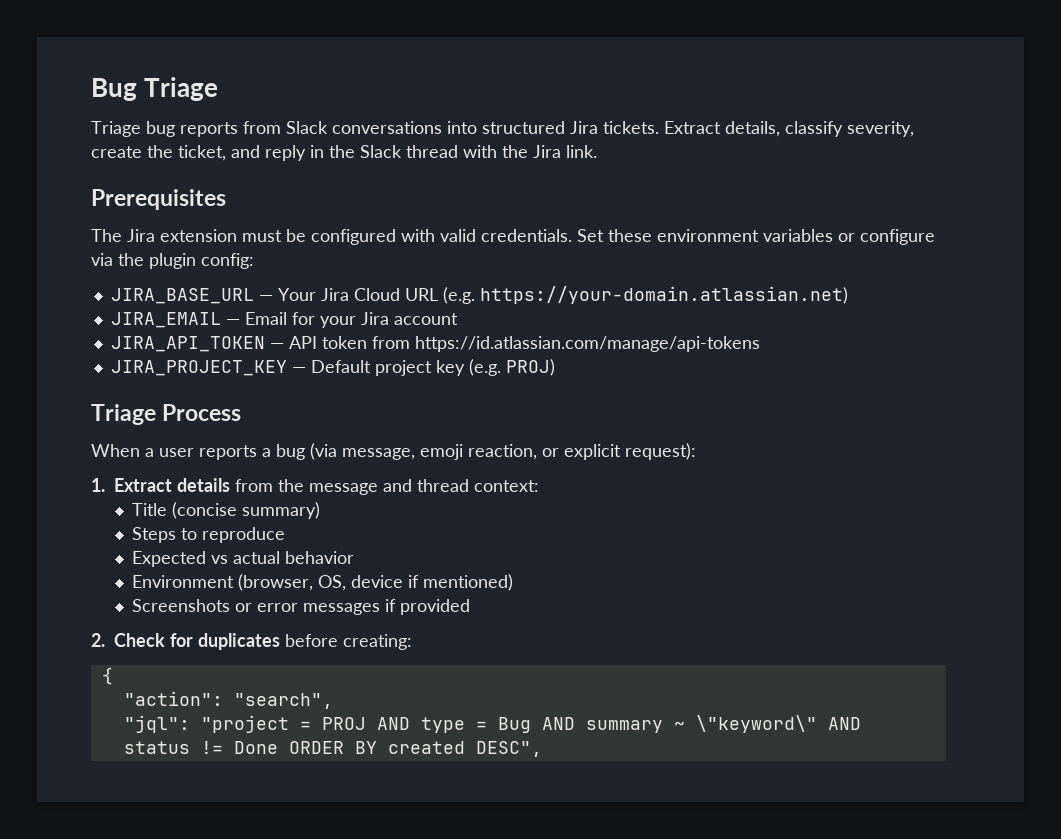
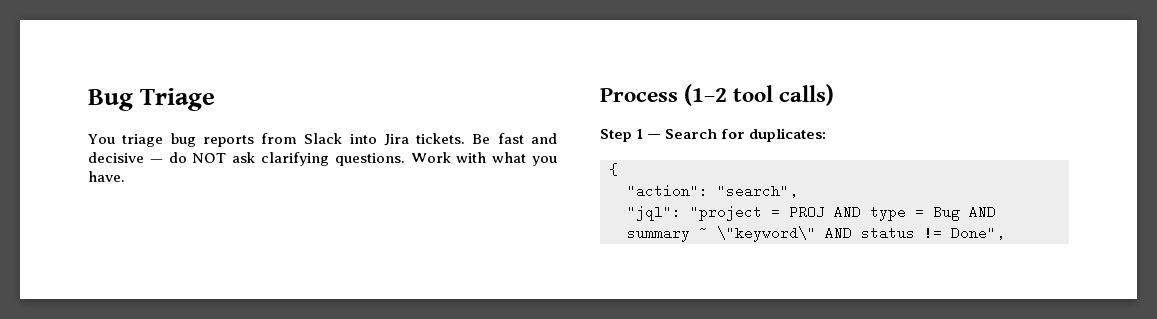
- Triage bug reports from Slack conversations into structured Jira tickets. Extract details, classify severity, create the ticket, and reply in the Slack thread with the Jira link.
- Prerequisites
- The Jira extension must be configured with valid credentials. Set these environment variables or configure via the plugin config:
- JIRA_BASE_URL — Your Jira Cloud URL (e.g. https://your-domain.atlassian.net)
- JIRA_EMAIL — Email for your Jira account
- JIRA_API_TOKEN — API token from https://id.atlassian.com/manage/api-tokens
- JIRA_PROJECT_KEY — Default project key (e.g. PROJ)
- Triage Process
- When a user reports a bug (via message, emoji reaction, or explicit request):
- 1. Extract details from the message and thread context:
- Title (concise summary)
- Steps to reproduce
- Expected vs actual behavior
- Environment (browser, OS, device if mentioned)
- Screenshots or error messages if provided
- 2. Check for duplicates before creating:
+ You triage bug reports from Slack into Jira tickets. Be fast and decisive — do NOT ask clarifying questions. Work with what you have.
+ Process (1–2 tool calls)
+ Step 1 — Search for duplicates:
- "jql": "project = PROJ AND type = Bug AND summary ~ \"keyword\" AND status != Done ORDER BY created DESC",
+ "jql": "project = PROJ AND type = Bug AND summary ~ \"keyword\" AND status != Done",

